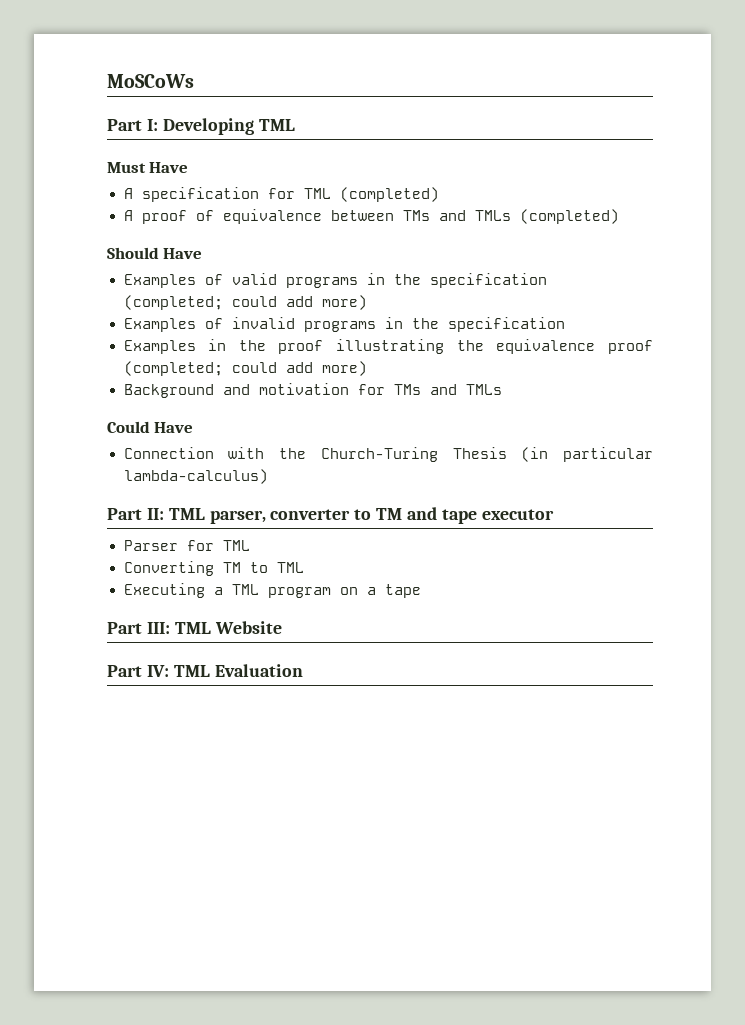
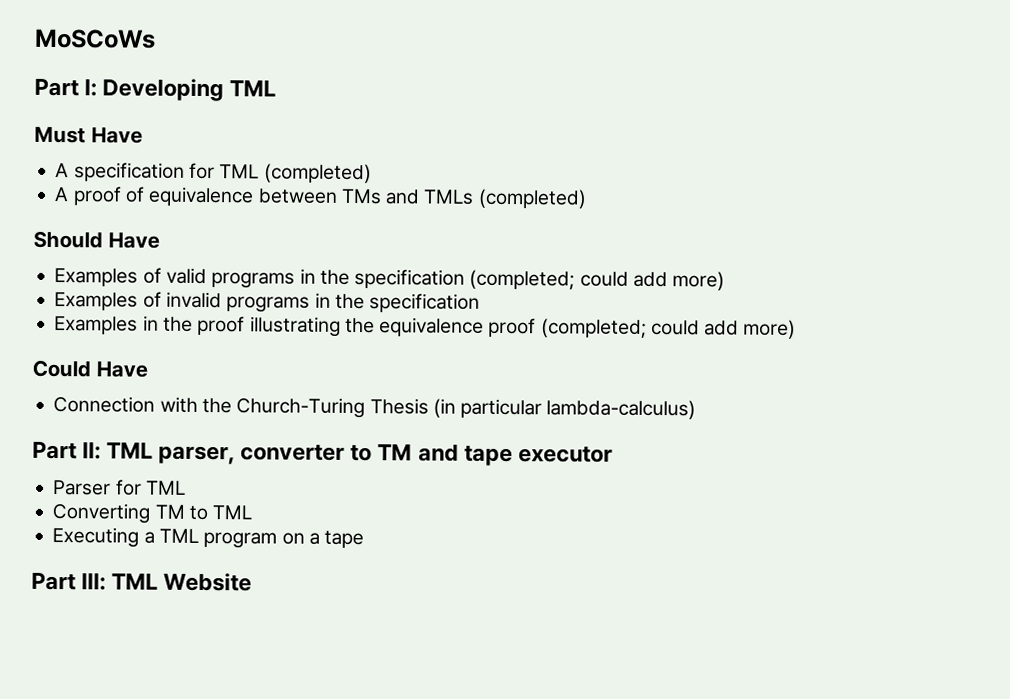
- Background and motivation for TMs and TMLs
- Part IV: TML Evaluation

